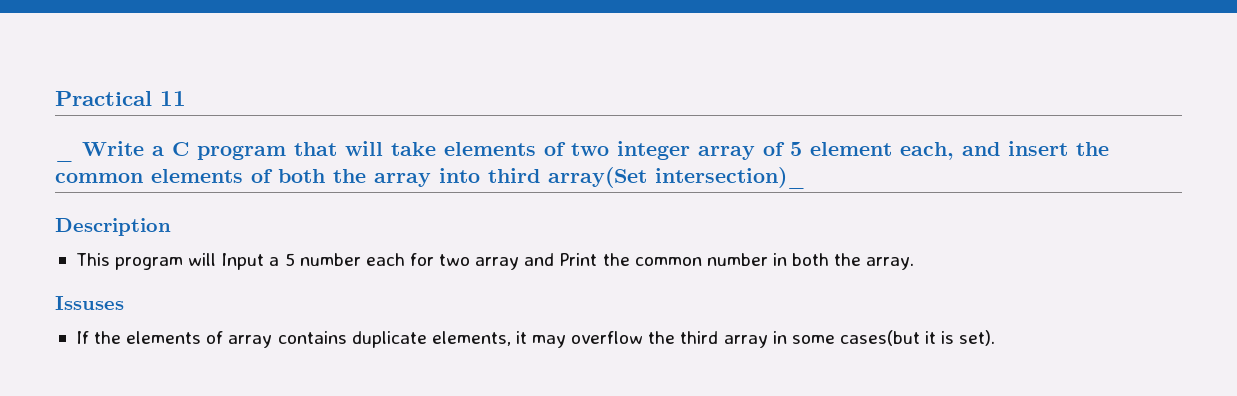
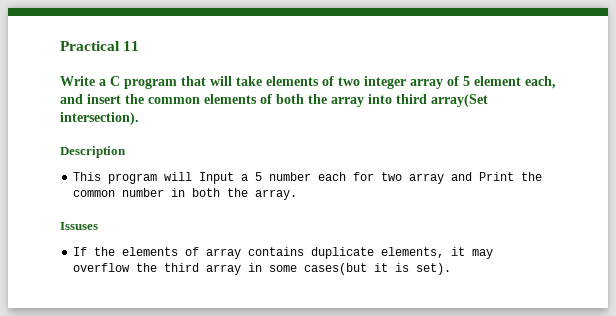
- _ Write a C program that will take elements of two integer array of 5 element each, and insert the common elements of both the array into third array(Set intersection)_
+ Write a C program that will take elements of two integer array of 5 element each, and insert the common elements of both the array into third array(Set intersection).

